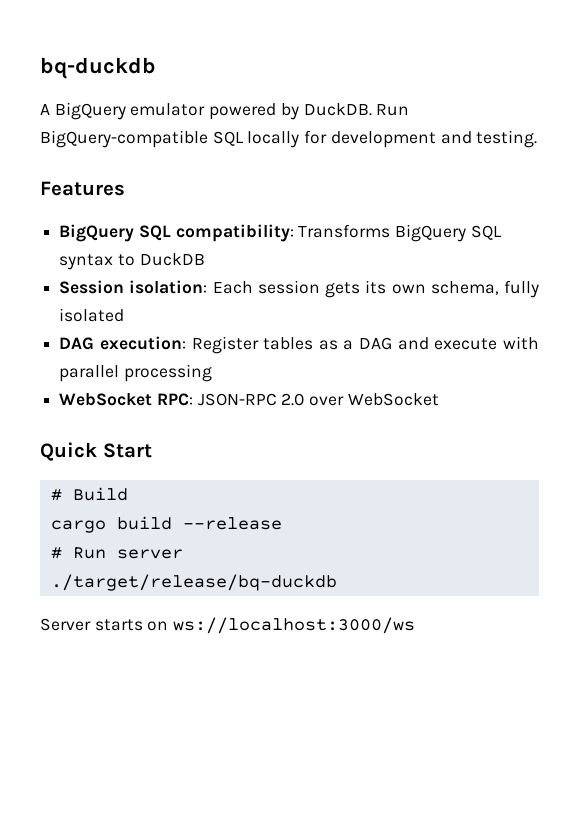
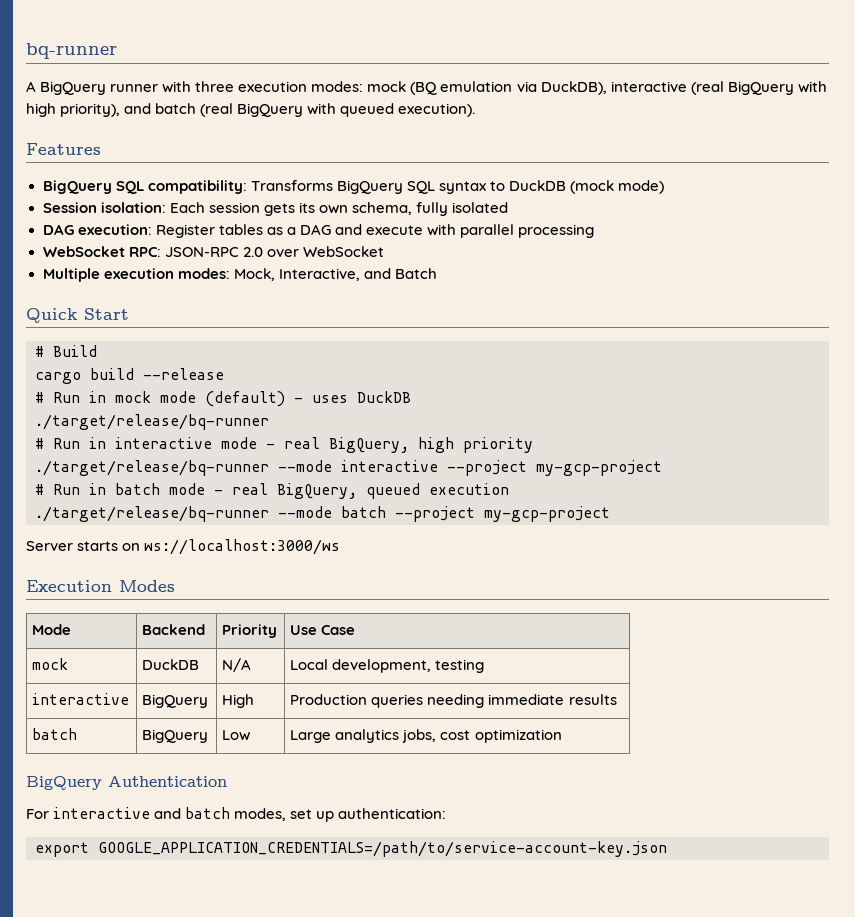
- bq-duckdb
+ bq-runner
- A BigQuery emulator powered by DuckDB. Run BigQuery-compatible SQL locally for development and testing.
+ A BigQuery runner with three execution modes: mock (BQ emulation via DuckDB), interactive (real BigQuery with high priority), and batch (real BigQuery with queued execution).
- BigQuery SQL compatibility: Transforms BigQuery SQL syntax to DuckDB
+ BigQuery SQL compatibility: Transforms BigQuery SQL syntax to DuckDB (mock mode)
+ Multiple execution modes: Mock, Interactive, and Batch
- # Run server
- ./target/release/bq-duckdb
+ # Run in mock mode (default) - uses DuckDB
+ ./target/release/bq-runner
+ # Run in interactive mode - real BigQuery, high priority
+ ./target/release/bq-runner --mode interactive --project my-gcp-project
+ # Run in batch mode - real BigQuery, queued execution
+ ./target/release/bq-runner --mode batch --project my-gcp-project
  Server starts on ws://localhost:3000/ws
+ Execution Modes
+ Mode | Backend | Priority | Use Case
+ mock | DuckDB | N/A | Local development, testing
+ interactive | BigQuery | High | Production queries needing immediate results
+ batch | BigQuery | Low | Large analytics jobs, cost optimization
+ BigQuery Authentication
+ For interactive and batch modes, set up authentication:
+ export GOOGLE_APPLICATION_CREDENTIALS=/path/to/service-account-key.json

